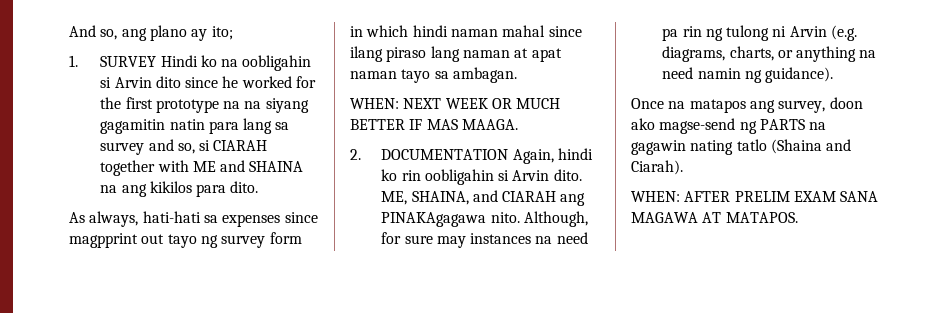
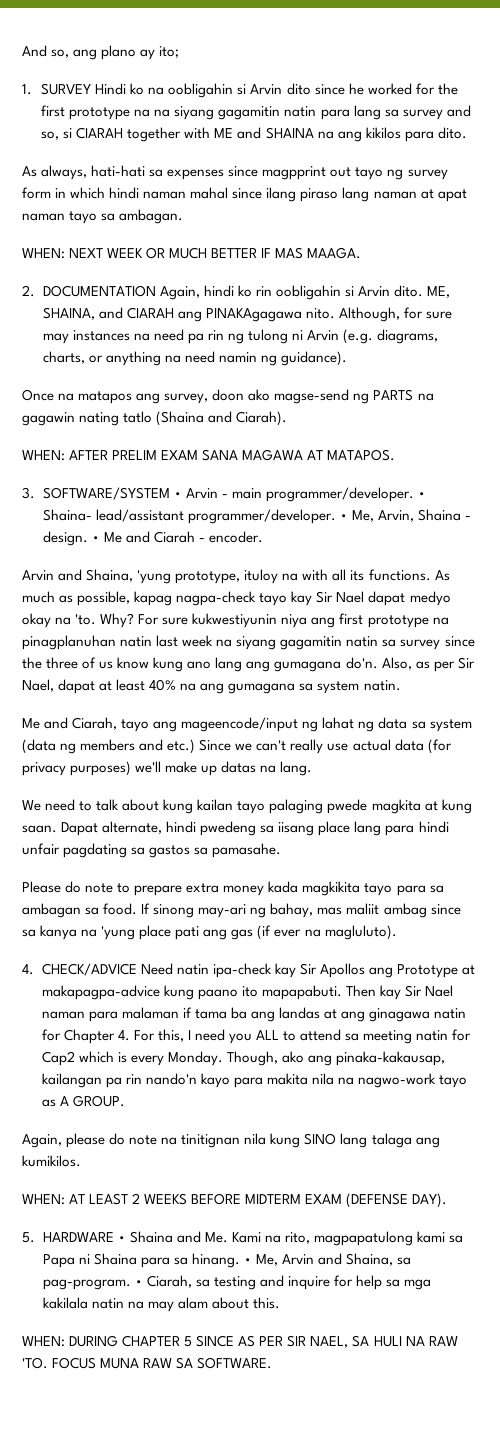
+ 3. SOFTWARE/SYSTEM • Arvin - main programmer/developer. • Shaina- lead/assistant programmer/developer. • Me, Arvin, Shaina - design. • Me and Ciarah - encoder.
+ Arvin and Shaina, 'yung prototype, ituloy na with all its functions. As much as possible, kapag nagpa-check tayo kay Sir Nael dapat medyo okay na 'to. Why? For sure kukwestiyunin niya ang first prototype na pinagplanuhan natin last week na siyang gagamitin natin sa survey since the three of us know kung ano lang ang gumagana do'n. Also, as per Sir Nael, dapat at least 40% na ang gumagana sa system natin.
+ Me and Ciarah, tayo ang mageencode/input ng lahat ng data sa system (data ng members and etc.) Since we can't really use actual data (for privacy purposes) we'll make up datas na lang.
+ We need to talk about kung kailan tayo palaging pwede magkita at kung saan. Dapat alternate, hindi pwedeng sa iisang place lang para hindi unfair pagdating sa gastos sa pamasahe.
+ Please do note to prepare extra money kada magkikita tayo para sa ambagan sa food. If sinong may-ari ng bahay, mas maliit ambag since sa kanya na 'yung place pati ang gas (if ever na magluluto).
+ 4. CHECK/ADVICE Need natin ipa-check kay Sir Apollos ang Prototype at makapagpa-advice kung paano ito mapapabuti. Then kay Sir Nael naman para malaman if tama ba ang landas at ang ginagawa natin for Chapter 4. For this, I need you ALL to attend sa meeting natin for Cap2 which is every Monday. Though, ako ang pinaka-kakausap, kailangan pa rin nando'n kayo para makita nila na nagwo-work tayo as A GROUP.
+ Again, please do note na tinitignan nila kung SINO lang talaga ang kumikilos.
+ WHEN: AT LEAST 2 WEEKS BEFORE MIDTERM EXAM (DEFENSE DAY).
+ 5. HARDWARE • Shaina and Me. Kami na rito, magpapatulong kami sa Papa ni Shaina para sa hinang. • Me, Arvin and Shaina, sa pag-program. • Ciarah, sa testing and inquire for help sa mga kakilala natin na may alam about this.
+ WHEN: DURING CHAPTER 5 SINCE AS PER SIR NAEL, SA HULI NA RAW 'TO. FOCUS MUNA RAW SA SOFTWARE.

